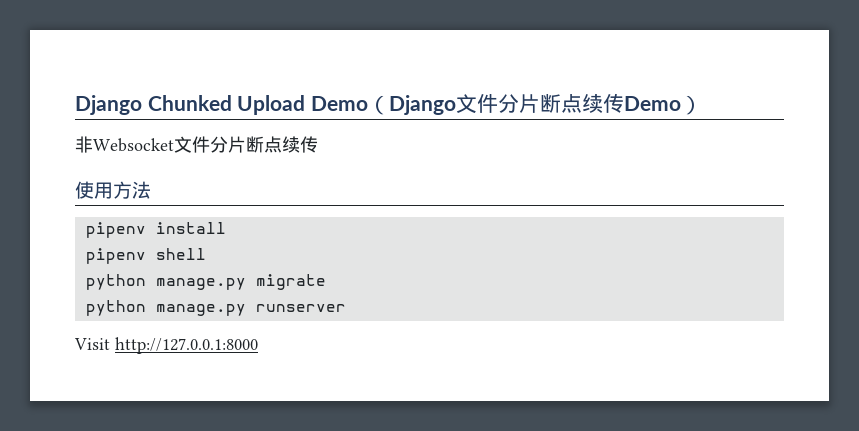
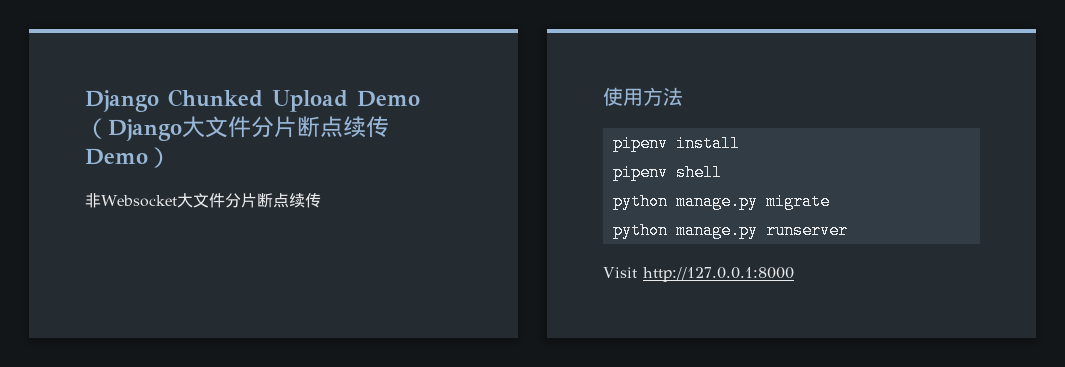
- Django Chunked Upload Demo（Django文件分片断点续传Demo）
+ Django Chunked Upload Demo（Django大文件分片断点续传Demo）
- 非Websocket文件分片断点续传
+ 非Websocket大文件分片断点续传

